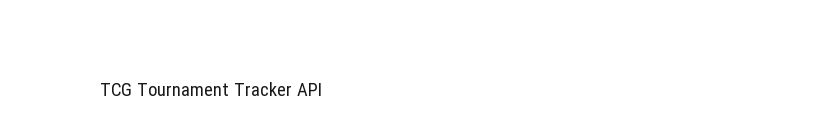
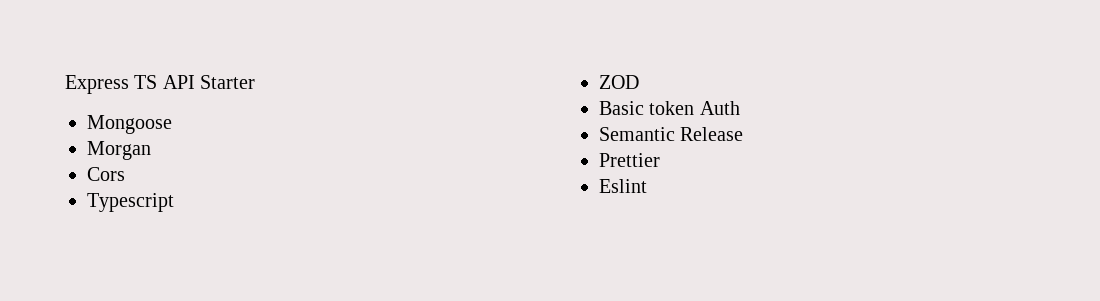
- TCG Tournament Tracker API
+ Express TS API Starter
+ Mongoose
+ Morgan
+ Cors
+ Typescript
+ ZOD
+ Basic token Auth
+ Semantic Release
+ Prettier
+ Eslint

